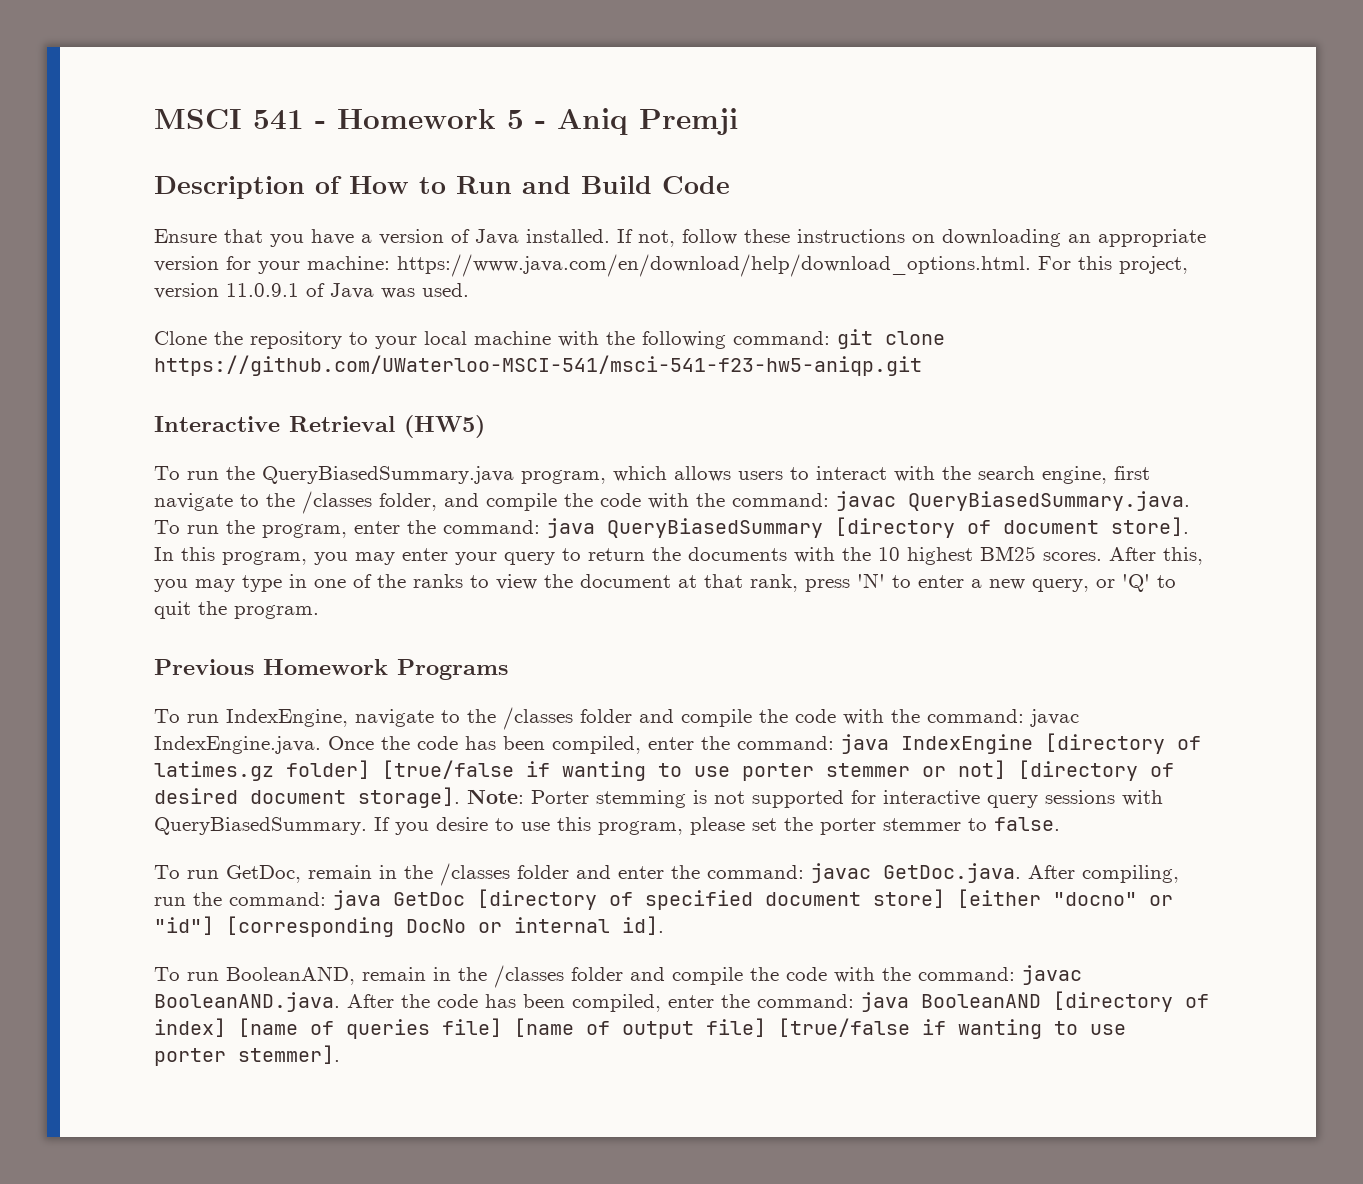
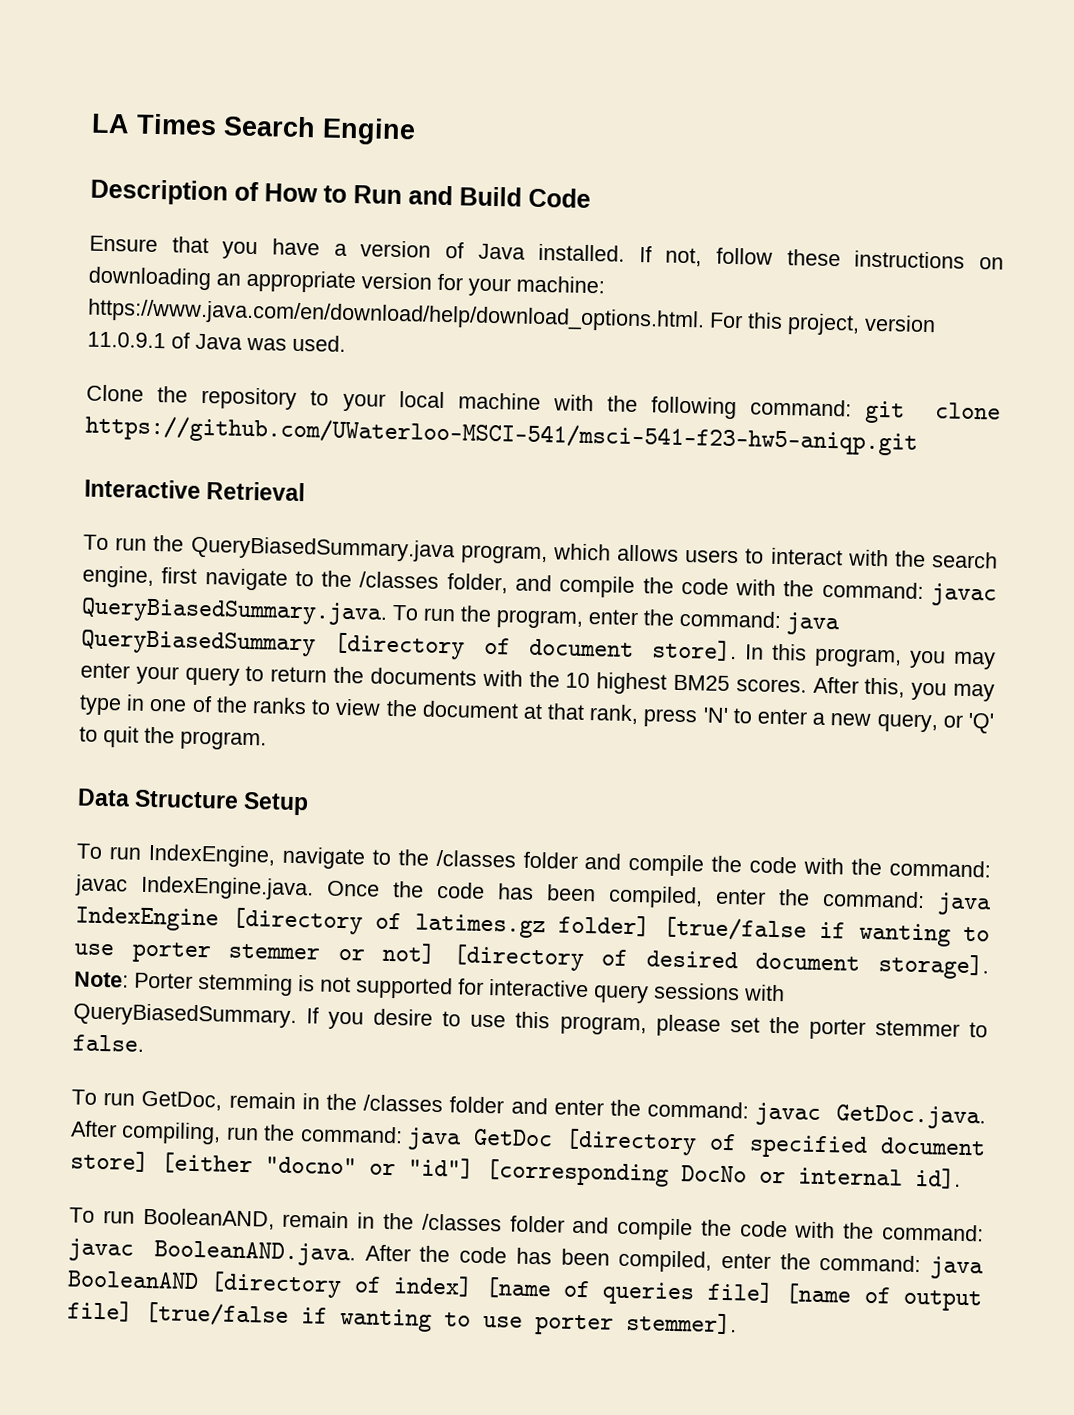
- MSCI 541 - Homework 5 - Aniq Premji
+ LA Times Search Engine
- Interactive Retrieval (HW5)
+ Interactive Retrieval
- Previous Homework Programs
+ Data Structure Setup

